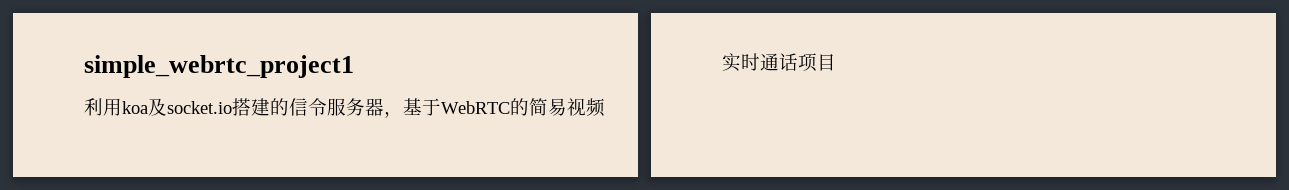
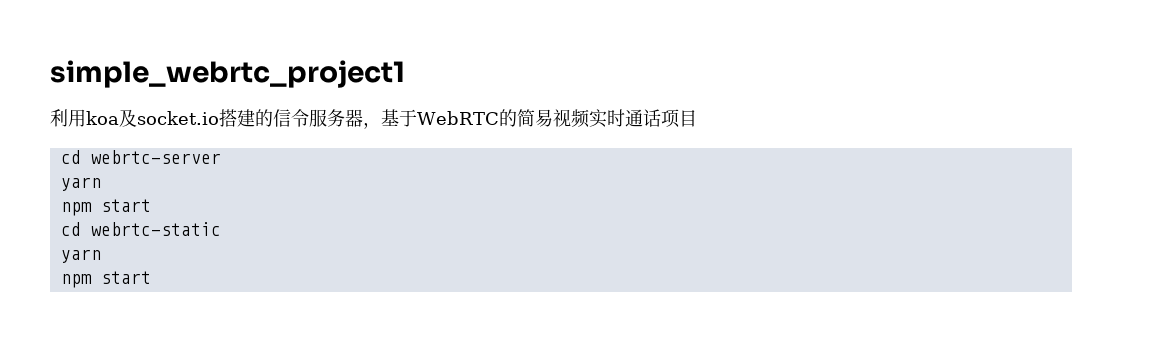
+ cd webrtc-server
+ yarn
+ npm start
+ cd webrtc-static
+ yarn
+ npm start

